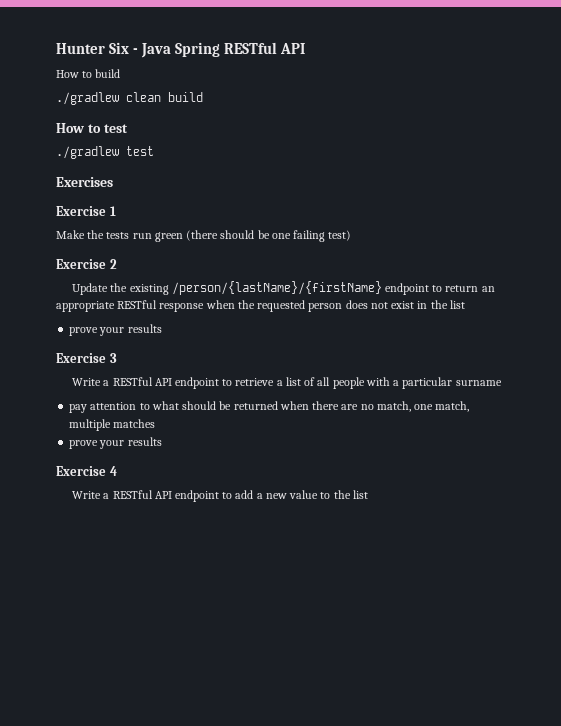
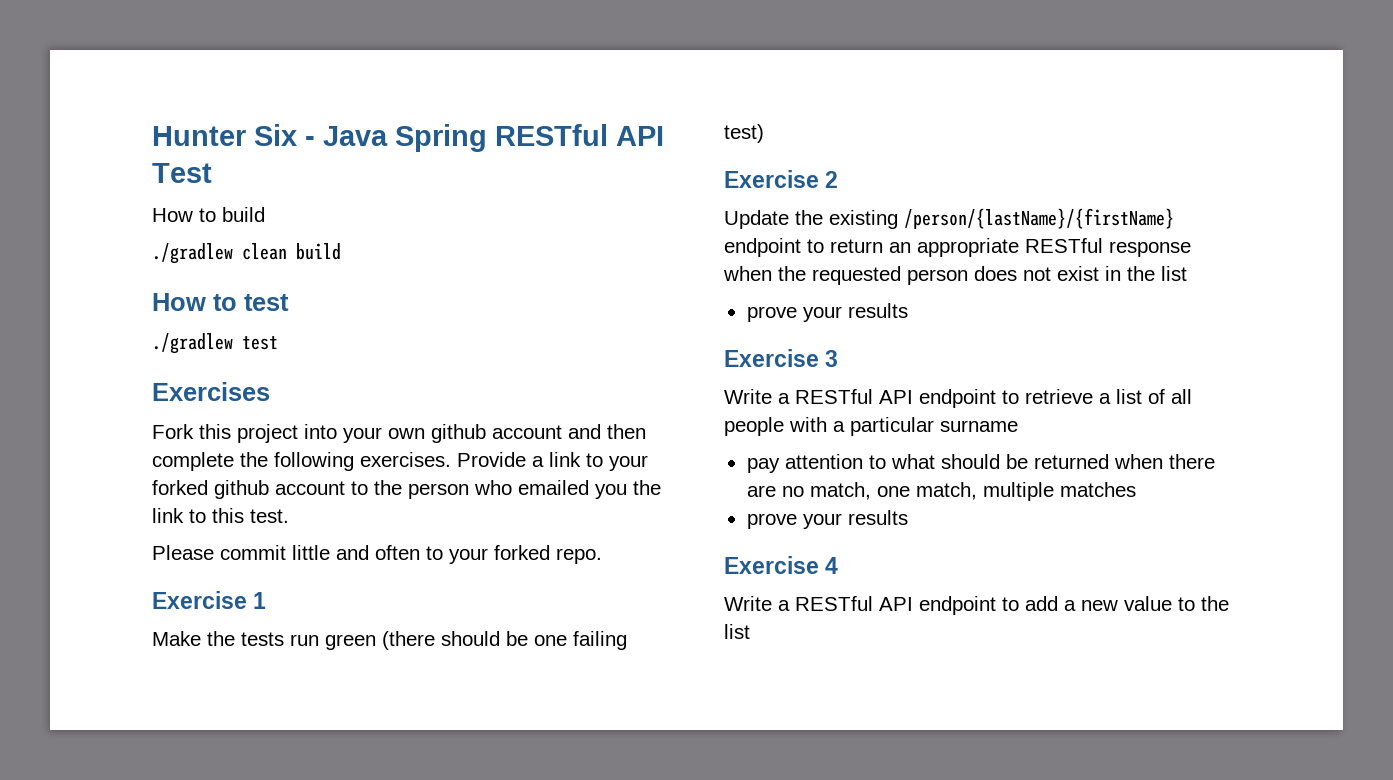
- Hunter Six - Java Spring RESTful API
+ Hunter Six - Java Spring RESTful API Test
+ Fork this project into your own github account and then complete the following exercises. Provide a link to your forked github account to the person who emailed you the link to this test.
+ Please commit little and often to your forked repo.

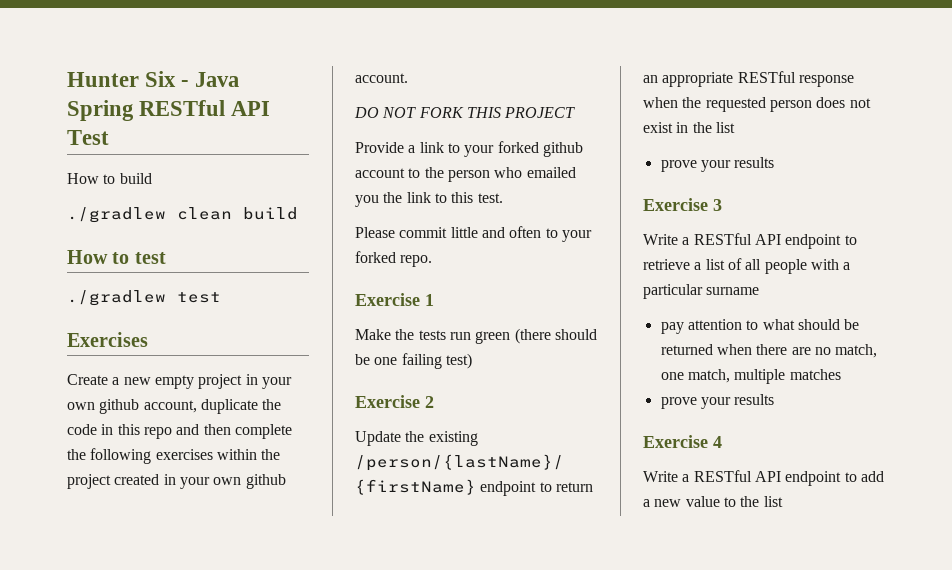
- Fork this project into your own github account and then complete the following exercises. Provide a link to your forked github account to the person who emailed you the link to this test.
+ Create a new empty project in your own github account, duplicate the code in this repo and then complete the following exercises within the project created in your own github account.
+ DO NOT FORK THIS PROJECT
+ Provide a link to your forked github account to the person who emailed you the link to this test.

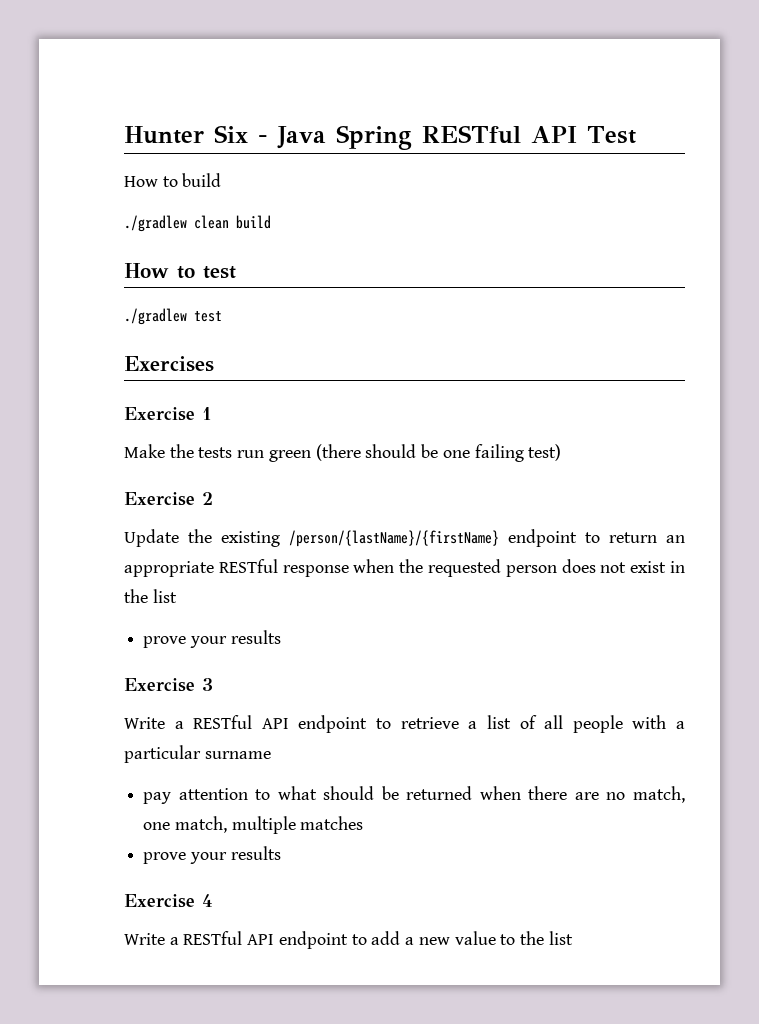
- Create a new empty project in your own github account, duplicate the code in this repo and then complete the following exercises within the project created in your own github account.
- DO NOT FORK THIS PROJECT
- Provide a link to your forked github account to the person who emailed you the link to this test.
- Please commit little and often to your forked repo.

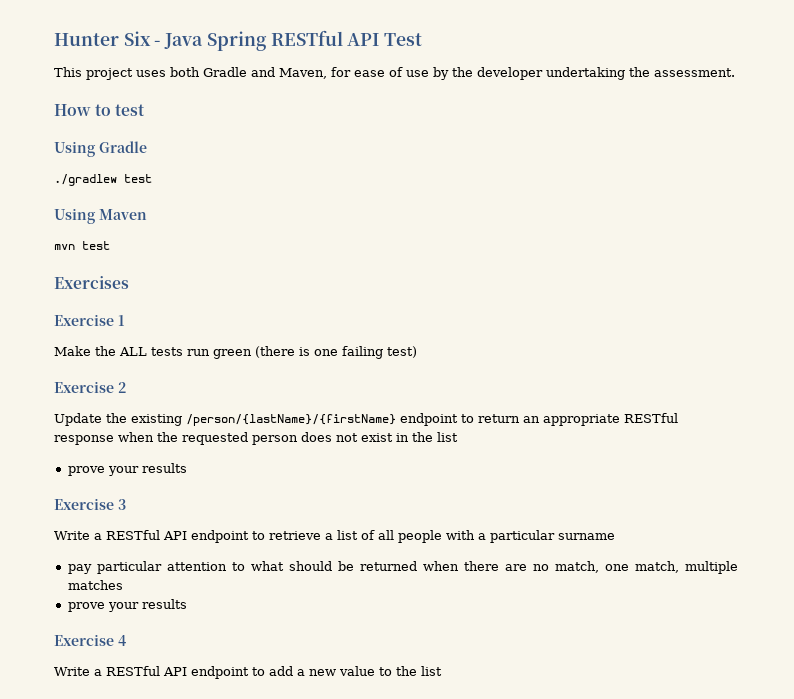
- How to build
- ./gradlew clean build
+ This project uses both Gradle and Maven, for ease of use by the developer undertaking the assessment.
+ Using Gradle
+ Using Maven
+ mvn test
- Make the tests run green (there should be one failing test)
+ Make the ALL tests run green (there is one failing test)
- pay attention to what should be returned when there are no match, one match, multiple matches
+ pay particular attention to what should be returned when there are no match, one match, multiple matches

